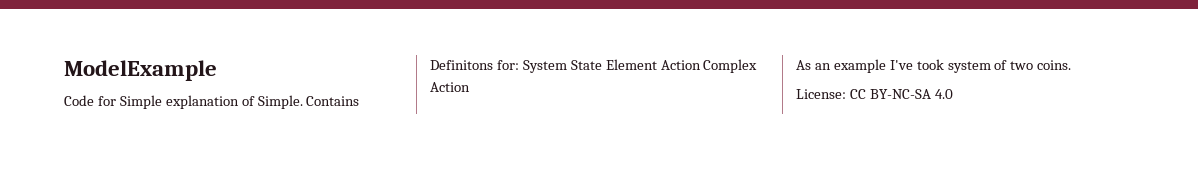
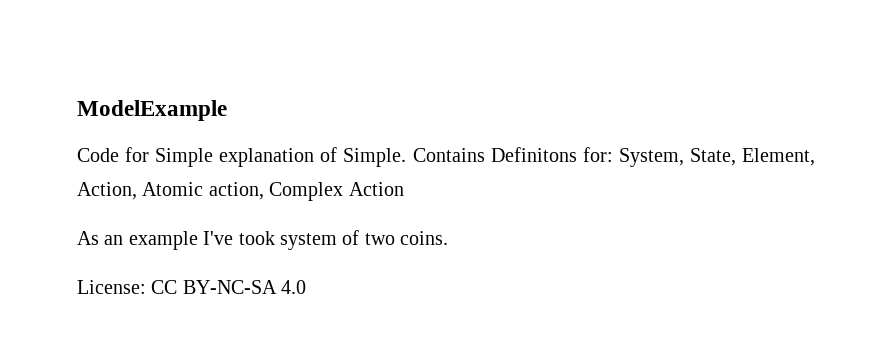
- Contains Definitons for: System State Element Action Complex Action
+ Contains Definitons for: System, State, Element, Action, Atomic action, Complex Action

